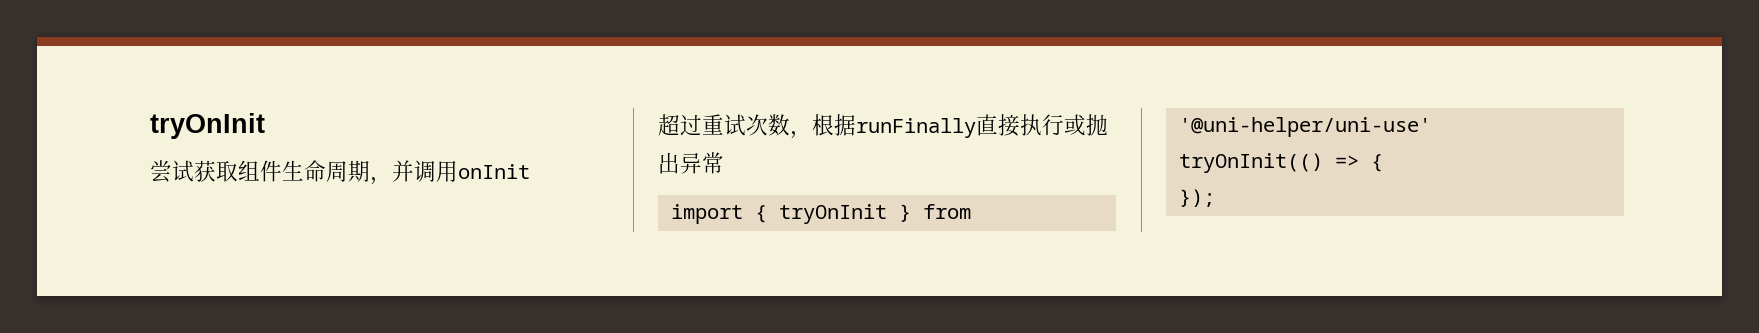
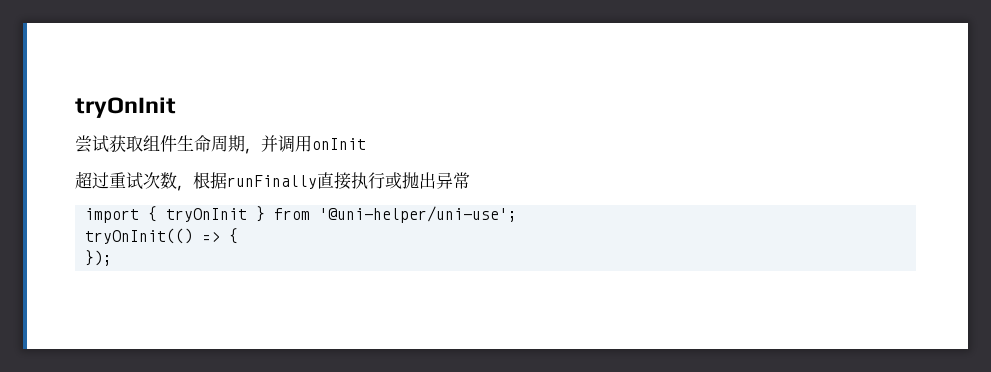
- import { tryOnInit } from '@uni-helper/uni-use'
+ import { tryOnInit } from '@uni-helper/uni-use';

